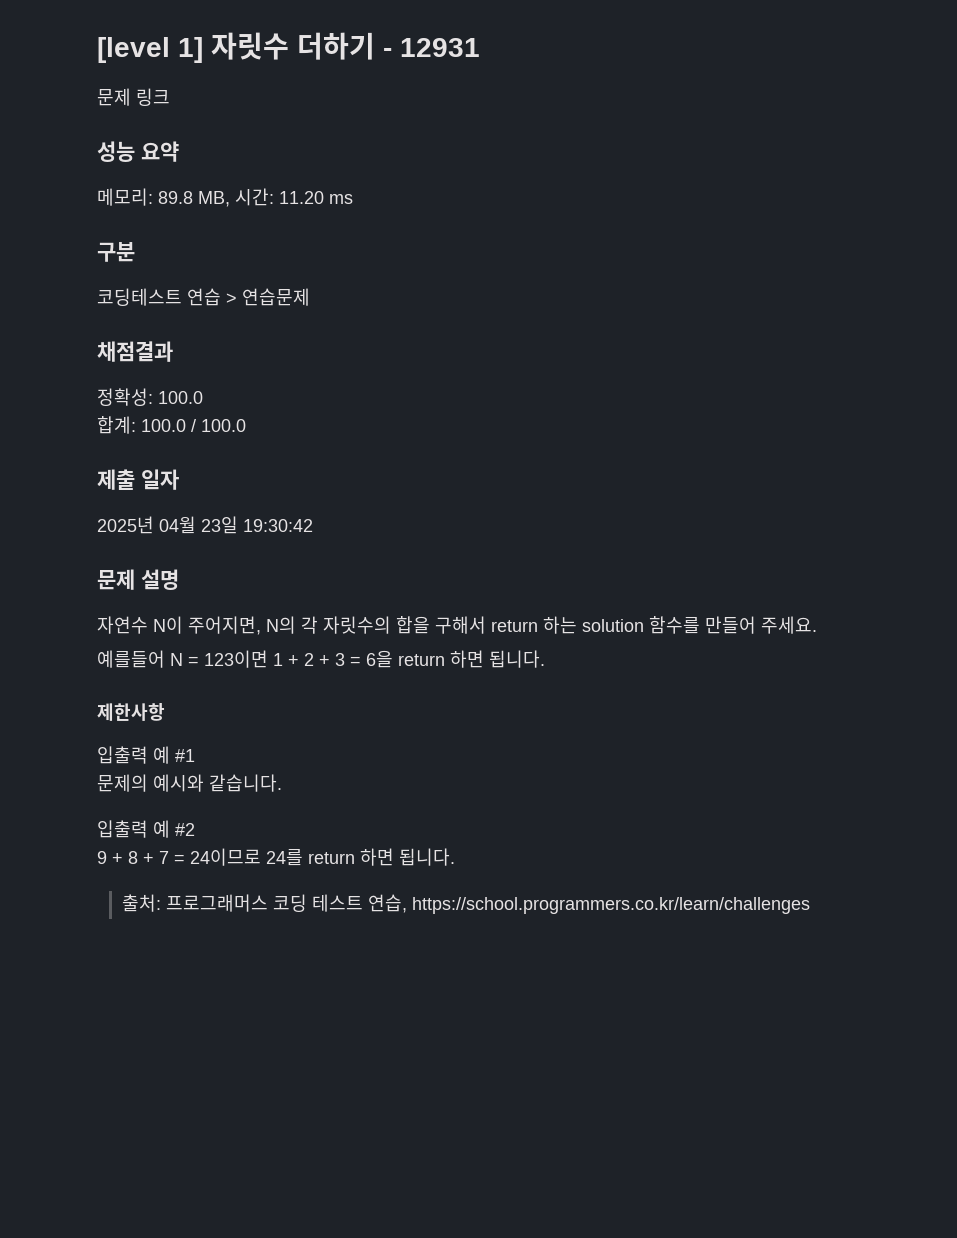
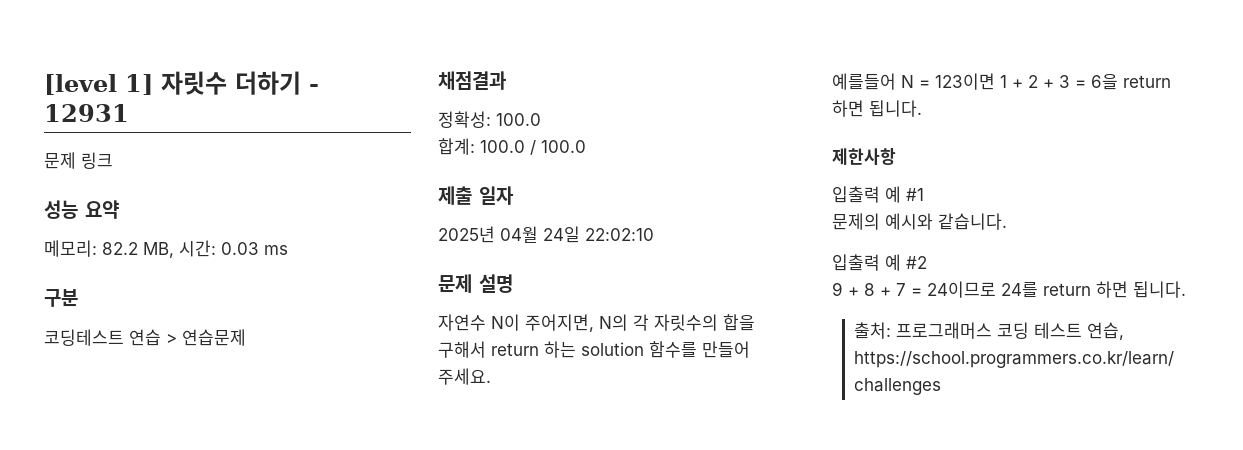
- 메모리: 89.8 MB, 시간: 11.20 ms
+ 메모리: 82.2 MB, 시간: 0.03 ms
- 2025년 04월 23일 19:30:42
+ 2025년 04월 24일 22:02:10

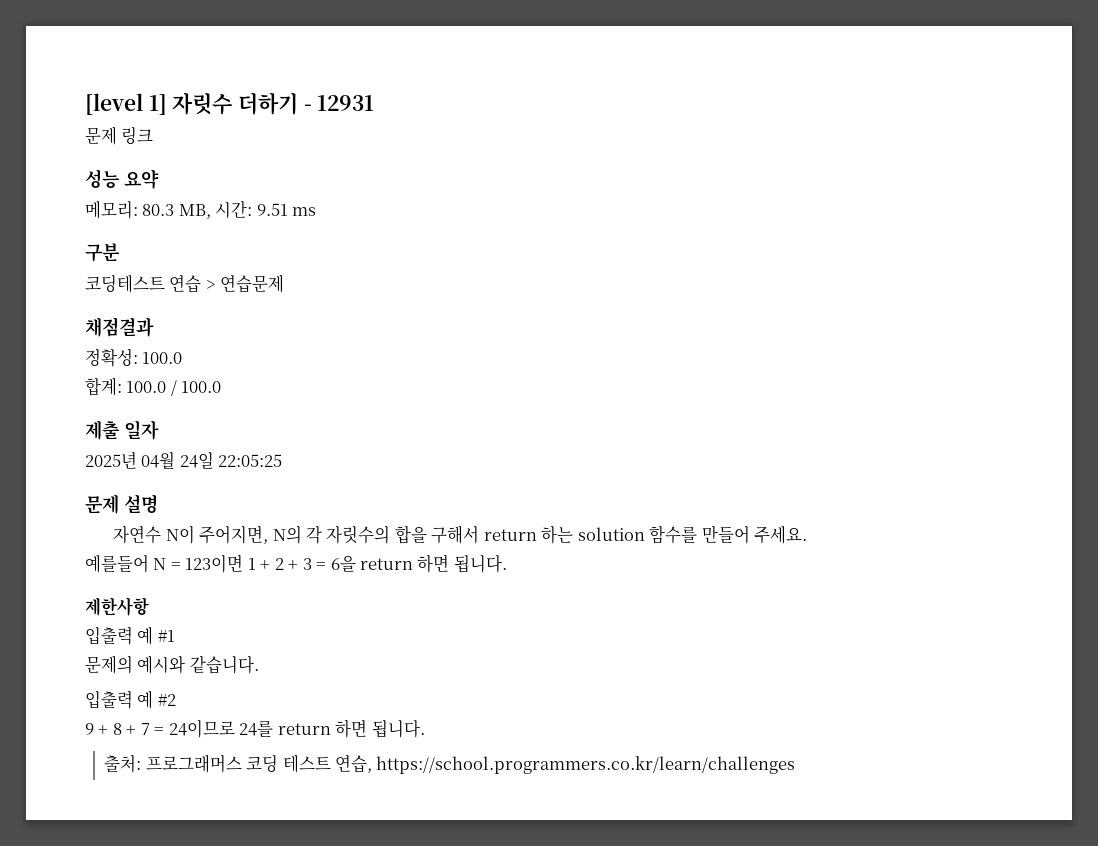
- 메모리: 82.2 MB, 시간: 0.03 ms
+ 메모리: 80.3 MB, 시간: 9.51 ms
- 2025년 04월 24일 22:02:10
+ 2025년 04월 24일 22:05:25

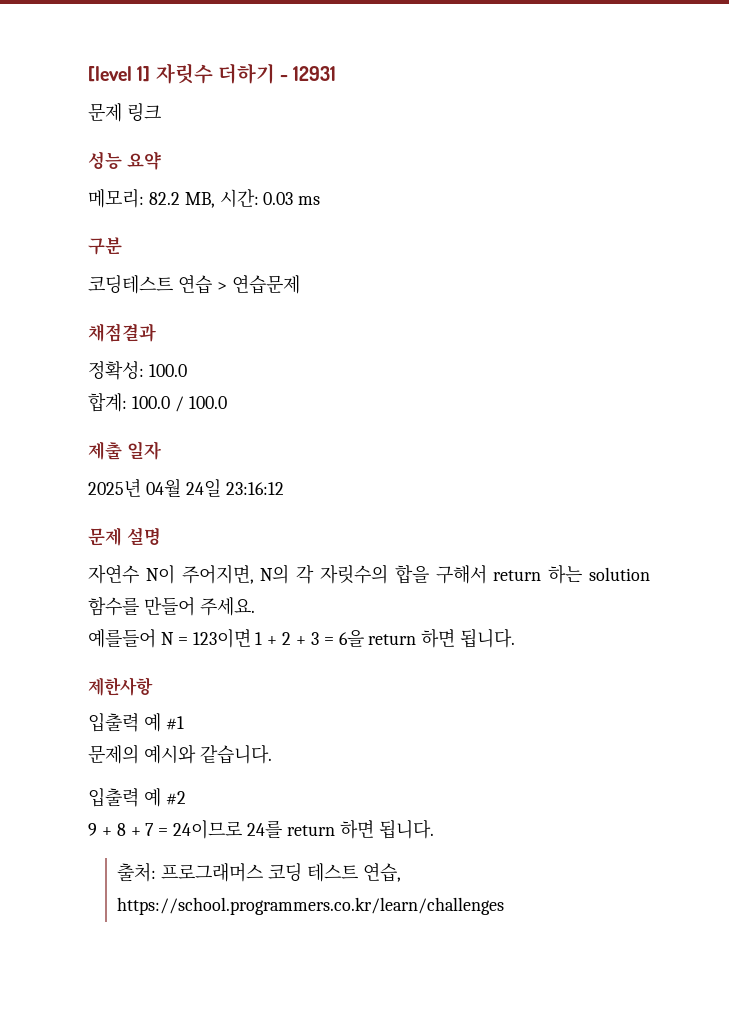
- 메모리: 80.3 MB, 시간: 9.51 ms
+ 메모리: 82.2 MB, 시간: 0.03 ms
- 2025년 04월 24일 22:05:25
+ 2025년 04월 24일 23:16:12

